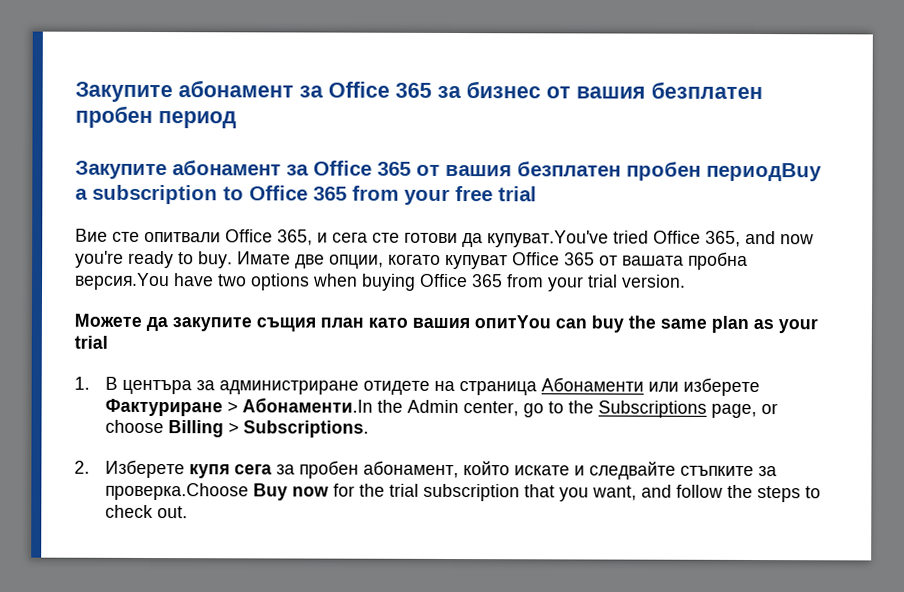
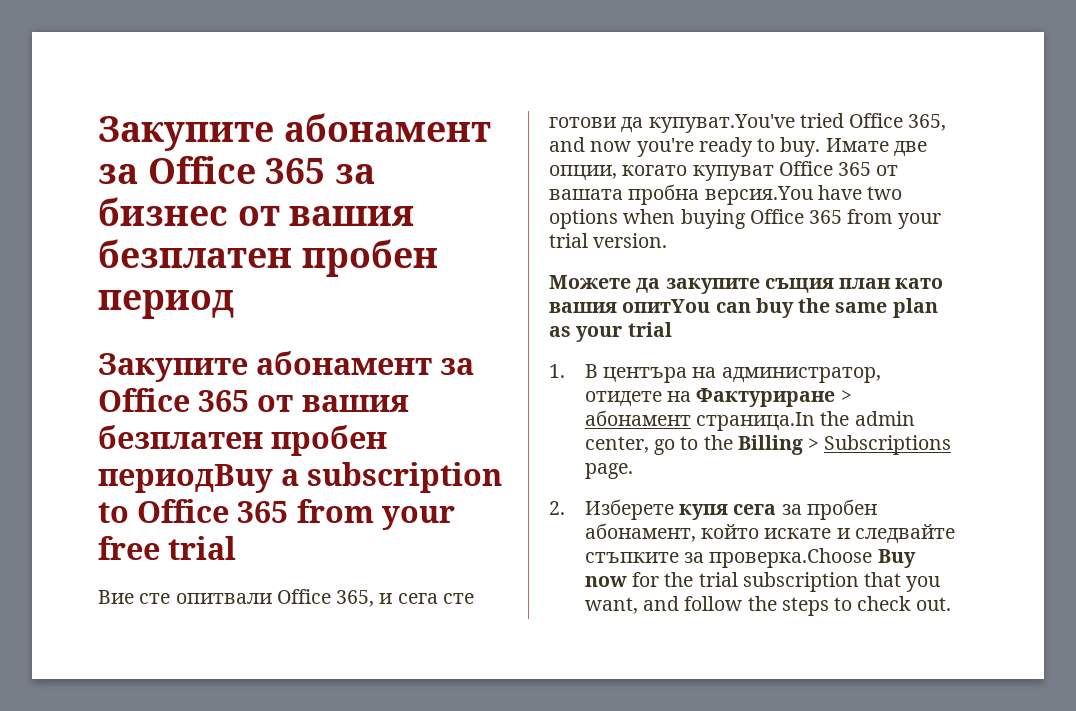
- 1. В центъра за администриране отидете на страница Абонаменти или изберете Фактуриране > Абонаменти.In the Admin center, go to the Subscriptions page, or choose Billing > Subscriptions.
+ 1. В центъра на администратор, отидете на Фактуриране > абонамент страница.In the admin center, go to the Billing > Subscriptions page.

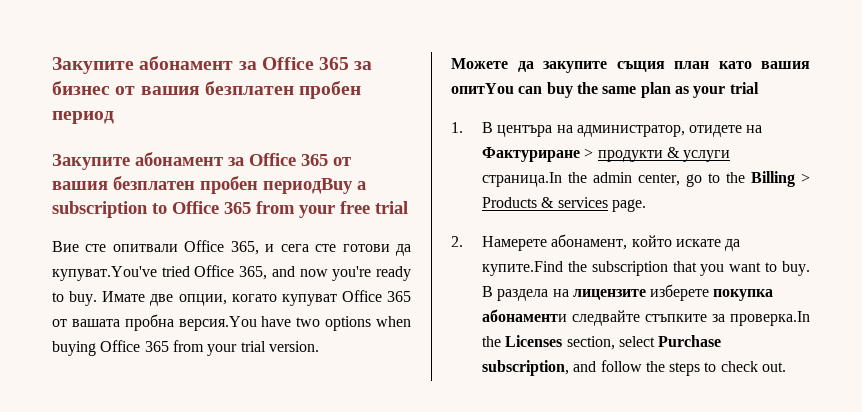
- 1. В центъра на администратор, отидете на Фактуриране > абонамент страница.In the admin center, go to the Billing > Subscriptions page.
+ 1. В центъра на администратор, отидете на Фактуриране > продукти & услуги страница.In the admin center, go to the Billing > Products & services page.
- 2. Изберете купя сега за пробен абонамент, който искате и следвайте стъпките за проверка.Choose Buy now for the trial subscription that you want, and follow the steps to check out.
+ 2. Намерете абонамент, който искате да купите.Find the subscription that you want to buy. В раздела на лицензите изберете покупка абонаменти следвайте стъпките за проверка.In the Licenses section, select Purchase subscription, and follow the steps to check out.

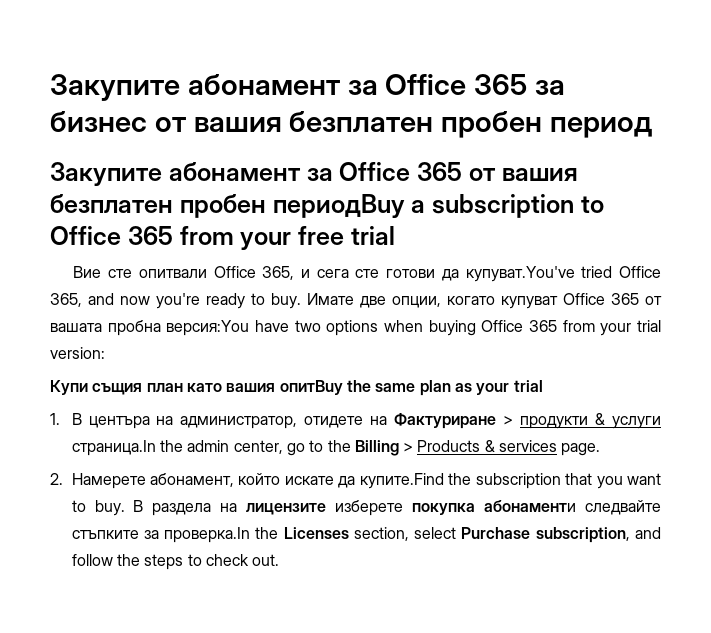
- Имате две опции, когато купуват Office 365 от вашата пробна версия.You have two options when buying Office 365 from your trial version.
- Можете да закупите същия план като вашия опитYou can buy the same plan as your trial
+ Имате две опции, когато купуват Office 365 от вашата пробна версия:You have two options when buying Office 365 from your trial version:
+ Купи същия план като вашия опитBuy the same plan as your trial

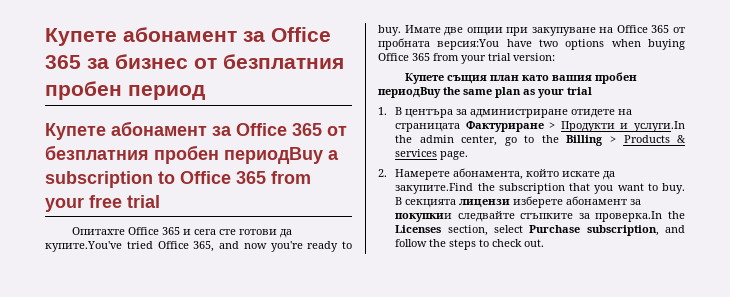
- Закупите абонамент за Office 365 за бизнес от вашия безплатен пробен период
+ Купете абонамент за Office 365 за бизнес от безплатния пробен период
- Закупите абонамент за Office 365 от вашия безплатен пробен периодBuy a subscription to Office 365 from your free trial
+ Купете абонамент за Office 365 от безплатния пробен периодBuy a subscription to Office 365 from your free trial
- Вие сте опитвали Office 365, и сега сте готови да купуват.You've tried Office 365, and now you're ready to buy.
+ Опитахте Office 365 и сега сте готови да купите.You've tried Office 365, and now you're ready to buy.
- Имате две опции, когато купуват Office 365 от вашата пробна версия:You have two options when buying Office 365 from your trial version:
+ Имате две опции при закупуване на Office 365 от пробната версия:You have two options when buying Office 365 from your trial version:
- Купи същия план като вашия опитBuy the same plan as your trial
+ Купете същия план като вашия пробен периодBuy the same plan as your trial
- 1. В центъра на администратор, отидете на Фактуриране > продукти & услуги страница.In the admin center, go to the Billing > Products & services page.
+ 1. В центъра за администриране отидете на страницата Фактуриране > Продукти и услуги.In the admin center, go to the Billing > Products & services page.
- 2. Намерете абонамент, който искате да купите.Find the subscription that you want to buy.
+ 2. Намерете абонамента, който искате да закупите.Find the subscription that you want to buy.
- В раздела на лицензите изберете покупка абонаменти следвайте стъпките за проверка.In the Licenses section, select Purchase subscription, and follow the steps to check out.
+ В секцията лицензи изберете абонамент за покупкии следвайте стъпките за проверка.In the Licenses section, select Purchase subscription, and follow the steps to check out.

